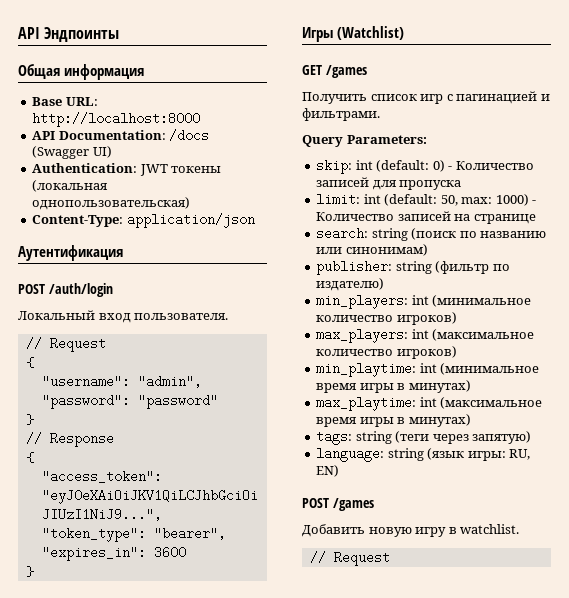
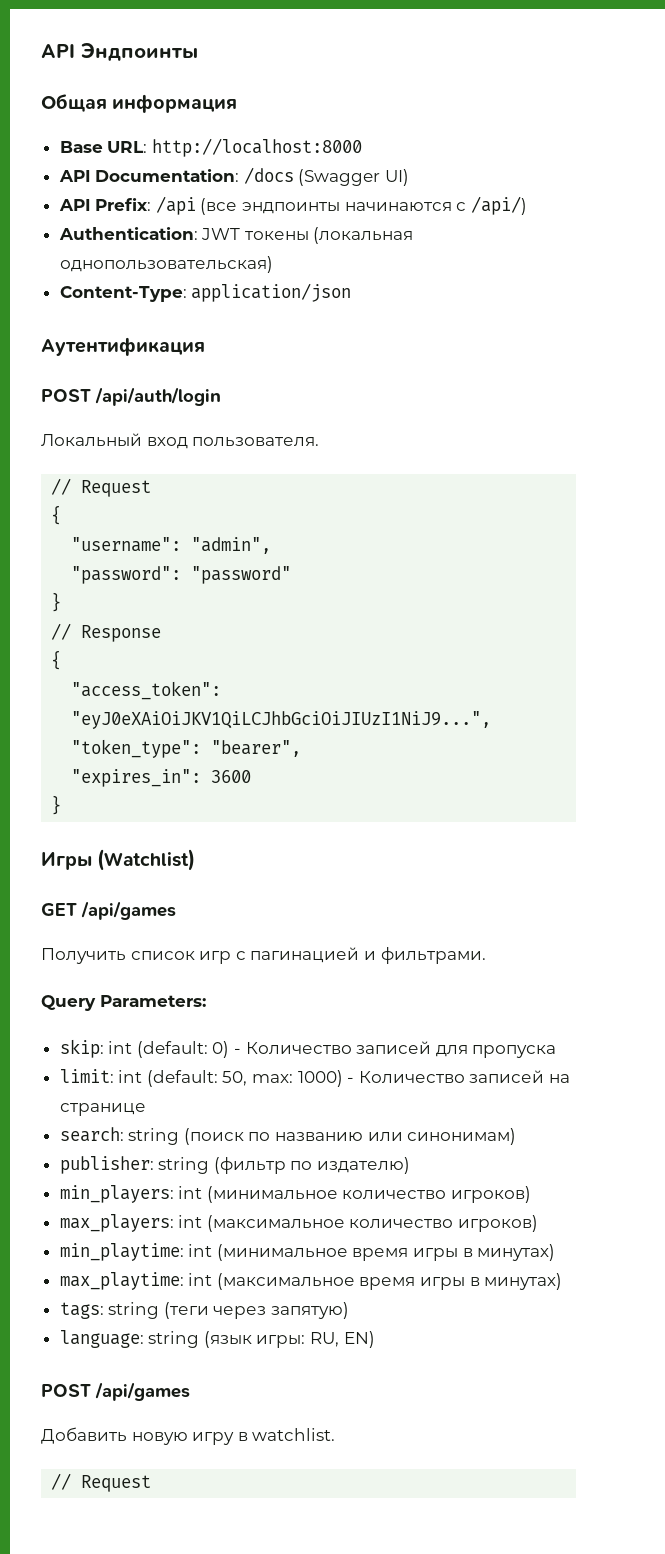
+ API Prefix: /api (все эндпоинты начинаются с /api/)
- POST /auth/login
+ POST /api/auth/login
- GET /games
+ GET /api/games
- POST /games
+ POST /api/games

